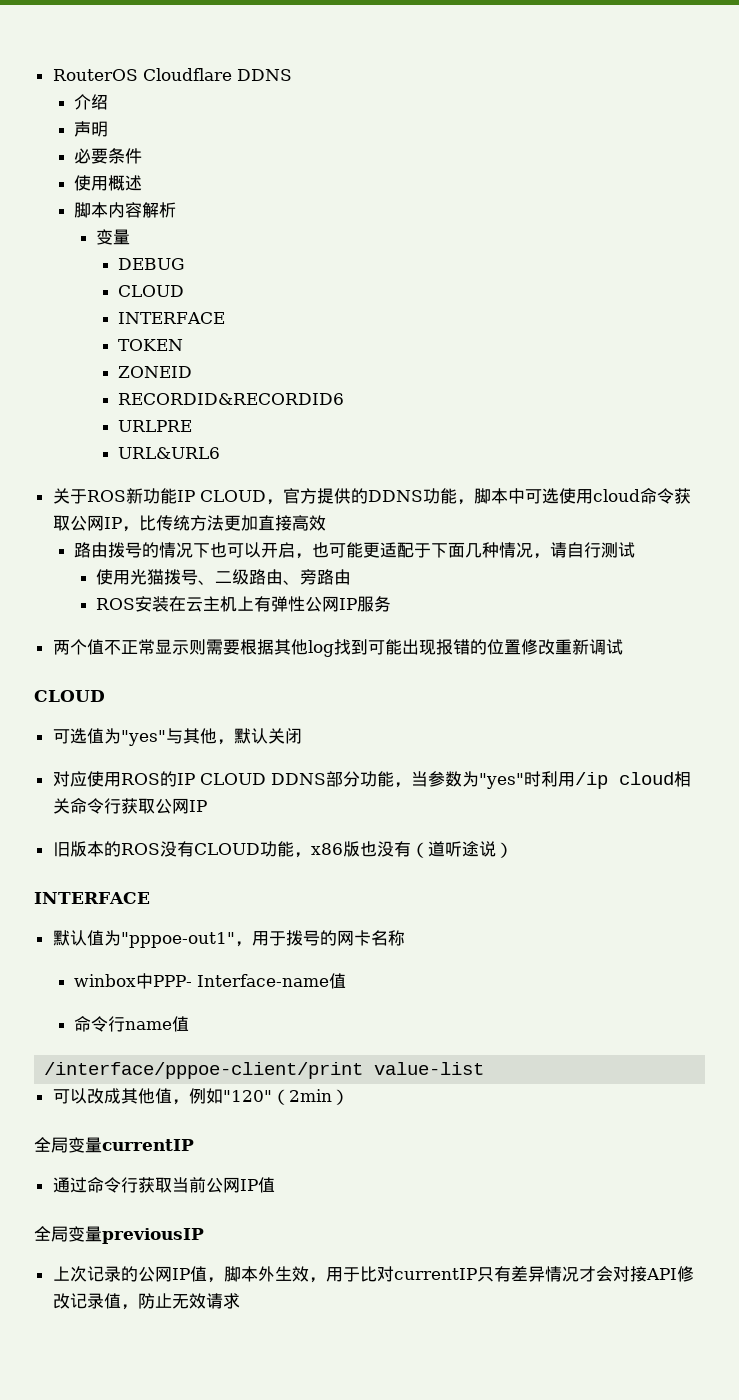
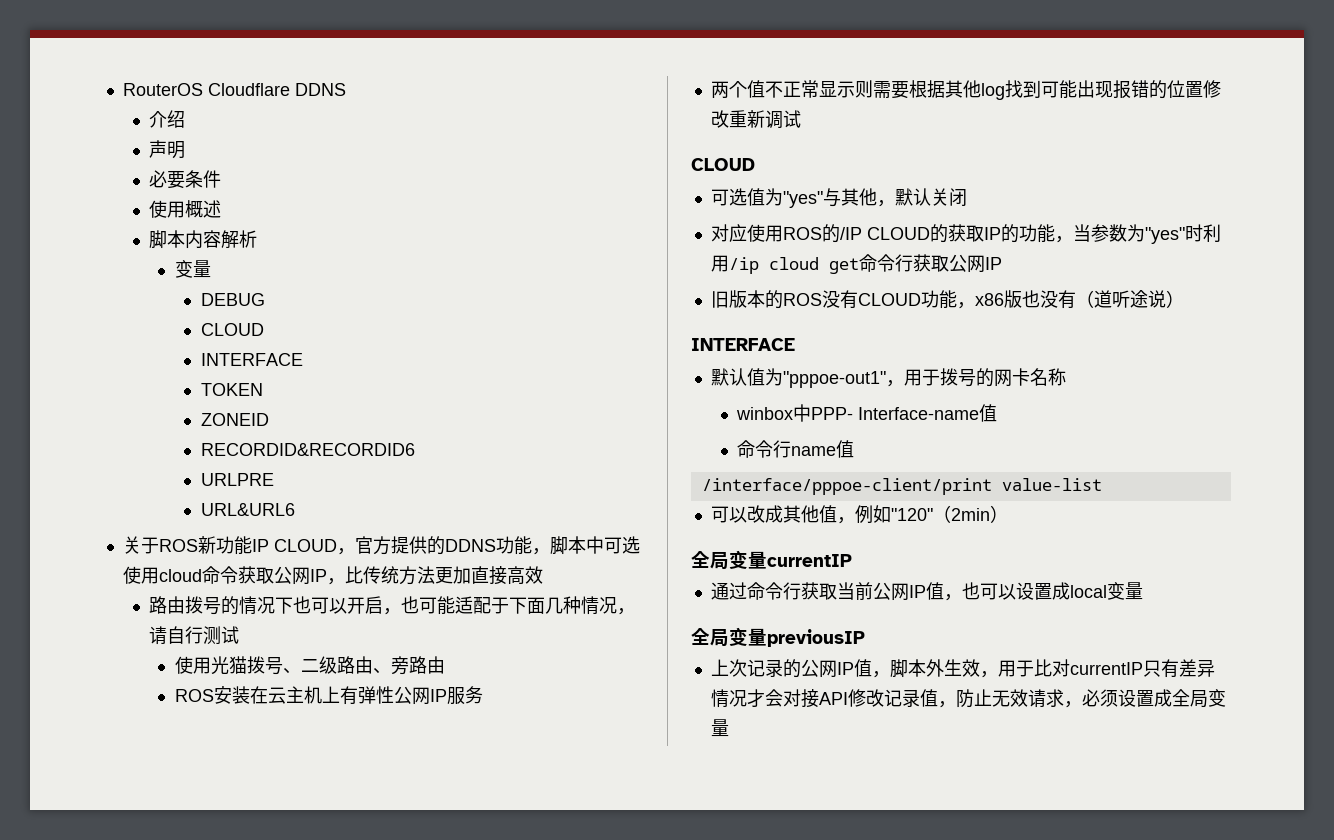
- 路由拨号的情况下也可以开启，也可能更适配于下面几种情况，请自行测试
+ 路由拨号的情况下也可以开启，也可能适配于下面几种情况，请自行测试
- 对应使用ROS的IP CLOUD DDNS部分功能，当参数为"yes"时利用/ip cloud相关命令行获取公网IP
+ 对应使用ROS的/IP CLOUD的获取IP的功能，当参数为"yes"时利用/ip cloud get命令行获取公网IP
- 通过命令行获取当前公网IP值
+ 通过命令行获取当前公网IP值，也可以设置成local变量
- 上次记录的公网IP值，脚本外生效，用于比对currentIP只有差异情况才会对接API修改记录值，防止无效请求
+ 上次记录的公网IP值，脚本外生效，用于比对currentIP只有差异情况才会对接API修改记录值，防止无效请求，必须设置成全局变量

